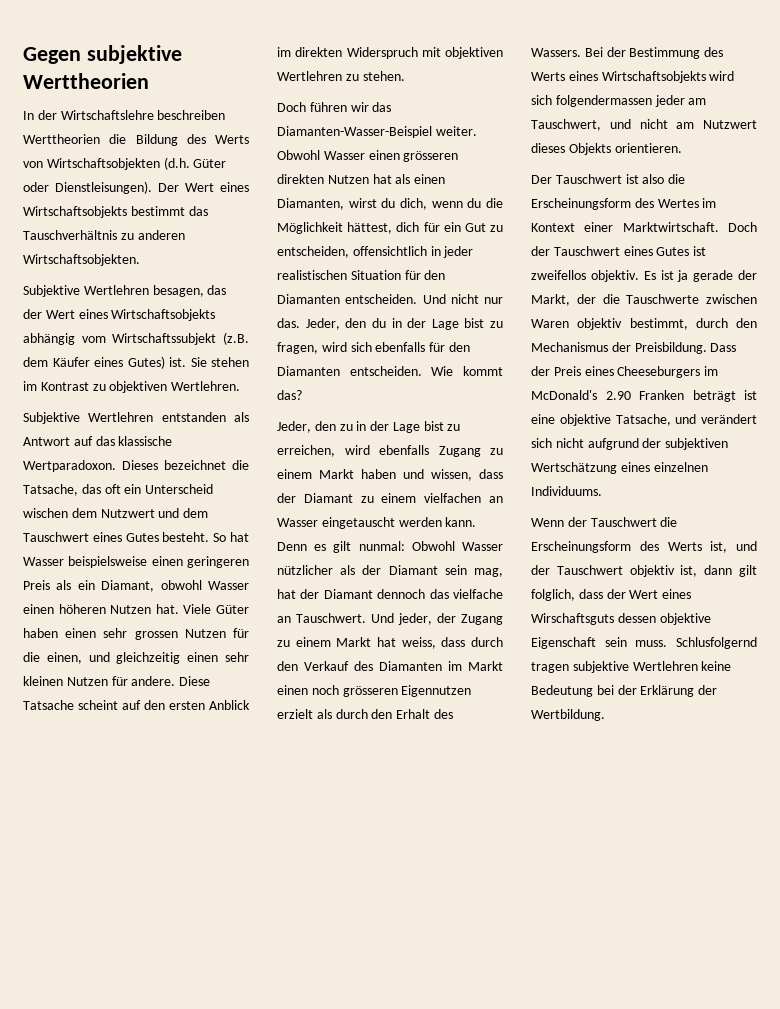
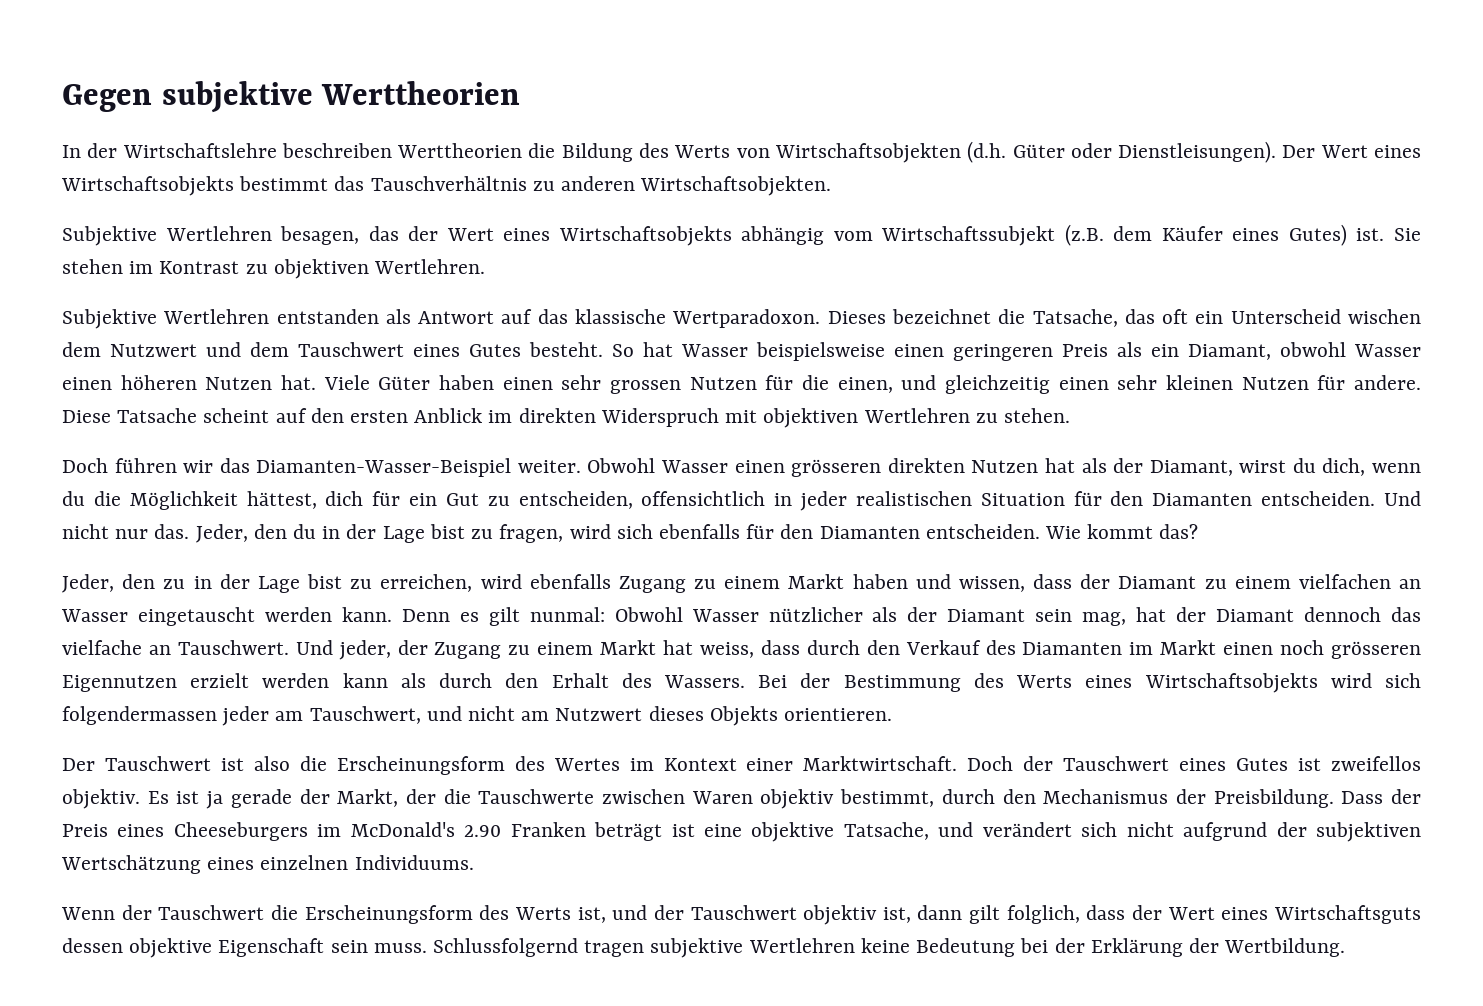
- Obwohl Wasser einen grösseren direkten Nutzen hat als einen Diamanten, wirst du dich, wenn du die Möglichkeit hättest, dich für ein Gut zu entscheiden, offensichtlich in jeder realistischen Situation für den Diamanten entscheiden.
+ Obwohl Wasser einen grösseren direkten Nutzen hat als der Diamant, wirst du dich, wenn du die Möglichkeit hättest, dich für ein Gut zu entscheiden, offensichtlich in jeder realistischen Situation für den Diamanten entscheiden.
- Und jeder, der Zugang zu einem Markt hat weiss, dass durch den Verkauf des Diamanten im Markt einen noch grösseren Eigennutzen erzielt als durch den Erhalt des Wassers.
+ Und jeder, der Zugang zu einem Markt hat weiss, dass durch den Verkauf des Diamanten im Markt einen noch grösseren Eigennutzen erzielt werden kann als durch den Erhalt des Wassers.
- Wenn der Tauschwert die Erscheinungsform des Werts ist, und der Tauschwert objektiv ist, dann gilt folglich, dass der Wert eines Wirschaftsguts dessen objektive Eigenschaft sein muss.
+ Wenn der Tauschwert die Erscheinungsform des Werts ist, und der Tauschwert objektiv ist, dann gilt folglich, dass der Wert eines Wirtschaftsguts dessen objektive Eigenschaft sein muss.
- Schlusfolgernd tragen subjektive Wertlehren keine Bedeutung bei der Erklärung der Wertbildung.
+ Schlussfolgernd tragen subjektive Wertlehren keine Bedeutung bei der Erklärung der Wertbildung.

